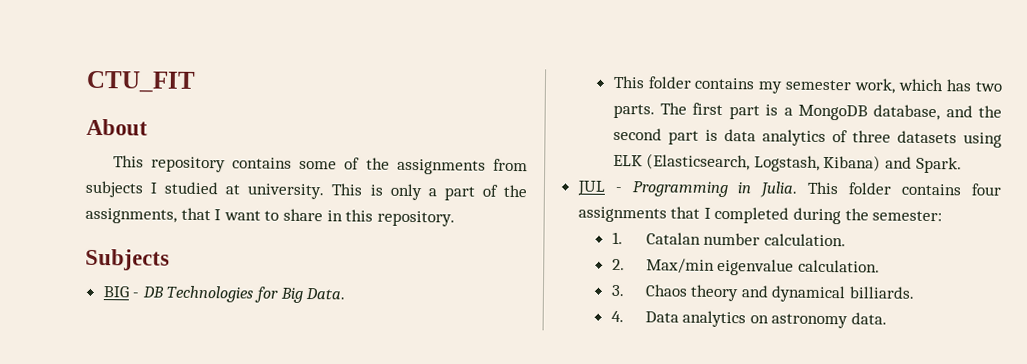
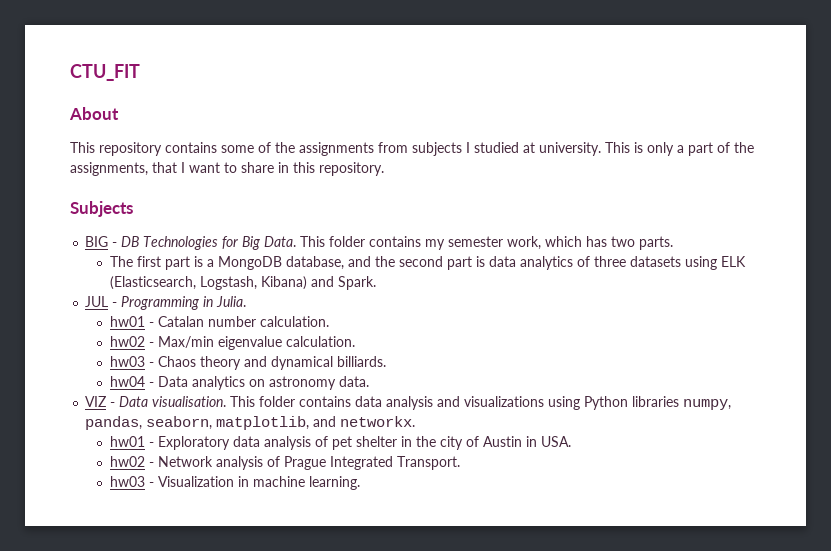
- BIG - DB Technologies for Big Data.
- This folder contains my semester work, which has two parts. The first part is a MongoDB database, and the second part is data analytics of three datasets using ELK (Elasticsearch, Logstash, Kibana) and Spark.
+ BIG - DB Technologies for Big Data. This folder contains my semester work, which has two parts.
+ The first part is a MongoDB database, and the second part is data analytics of three datasets using ELK (Elasticsearch, Logstash, Kibana) and Spark.
- JUL - Programming in Julia. This folder contains four assignments that I completed during the semester:
- 1. Catalan number calculation.
+ JUL - Programming in Julia.
+ hw01 - Catalan number calculation.
- 2. Max/min eigenvalue calculation.
+ hw02 - Max/min eigenvalue calculation.
- 3. Chaos theory and dynamical billiards.
+ hw03 - Chaos theory and dynamical billiards.
- 4. Data analytics on astronomy data.
+ hw04 - Data analytics on astronomy data.
+ VIZ - Data visualisation. This folder contains data analysis and visualizations using Python libraries numpy, pandas, seaborn, matplotlib, and networkx.
+ hw01 - Exploratory data analysis of pet shelter in the city of Austin in USA.
+ hw02 - Network analysis of Prague Integrated Transport.
+ hw03 - Visualization in machine learning.

